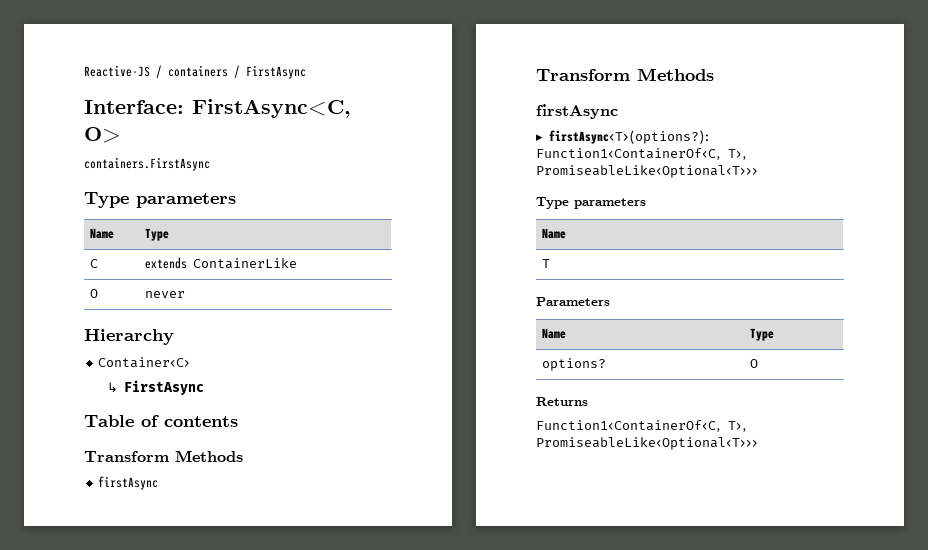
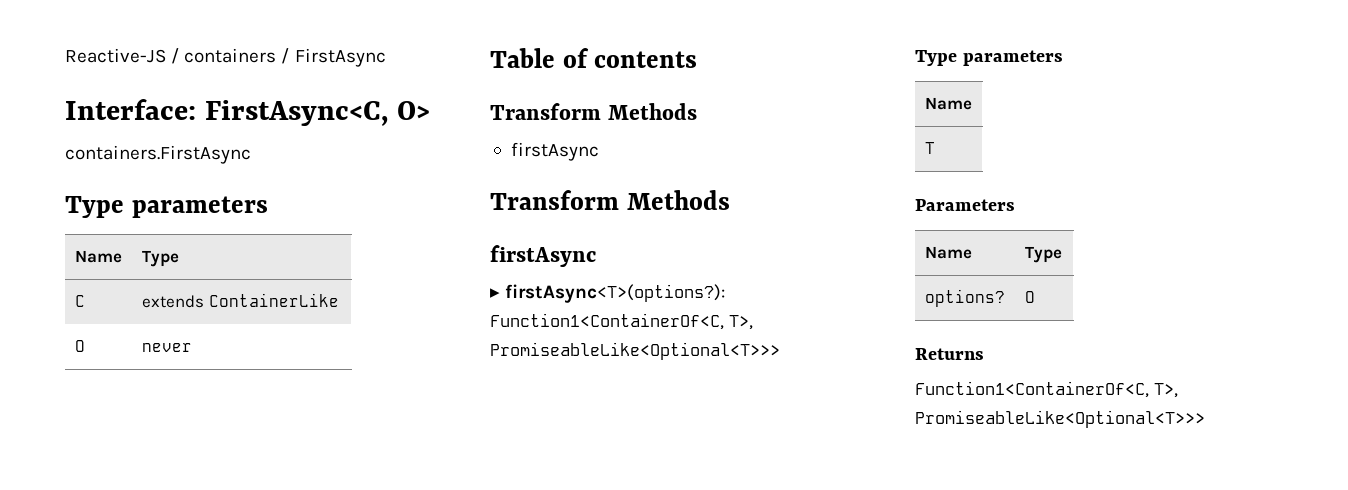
- Hierarchy
- Container<C>
- ↳ FirstAsync

